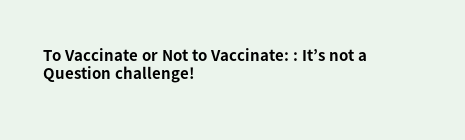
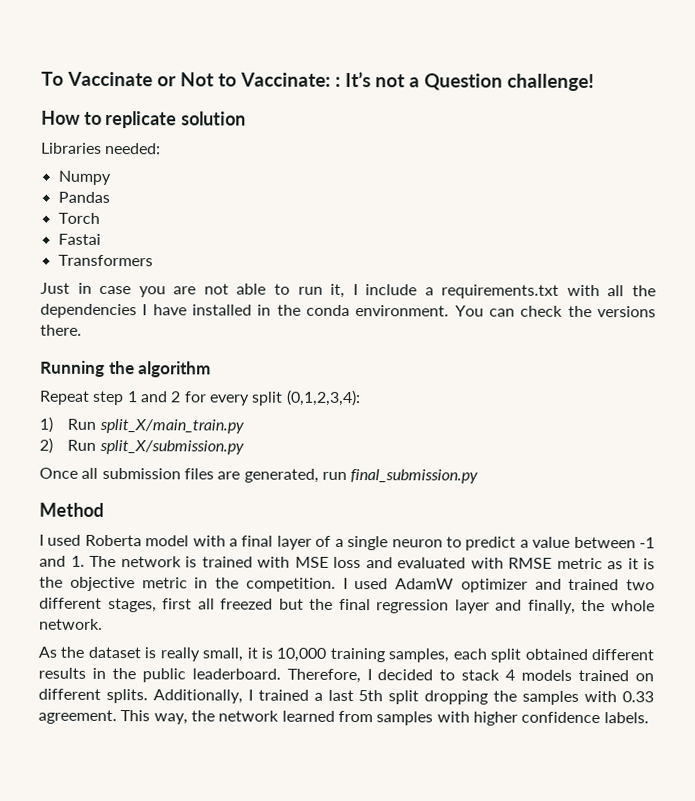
+ How to replicate solution
+ Libraries needed:
+ Numpy
+ Pandas
+ Torch
+ Fastai
+ Transformers
+ Just in case you are not able to run it, I include a requirements.txt with all the dependencies I have installed in the conda environment. You can check the versions there.
+ Running the algorithm
+ Repeat step 1 and 2 for every split (0,1,2,3,4):
+ 1) Run split_X/main_train.py
+ 2) Run split_X/submission.py
+ Once all submission files are generated, run final_submission.py
+ Method
+ I used Roberta model with a final layer of a single neuron to predict a value between -1 and 1. The network is trained with MSE loss and evaluated with RMSE metric as it is the objective metric in the competition. I used AdamW optimizer and trained two different stages, first all freezed but the final regression layer and finally, the whole network.
+ As the dataset is really small, it is 10,000 training samples, each split obtained different results in the public leaderboard. Therefore, I decided to stack 4 models trained on different splits. Additionally, I trained a last 5th split dropping the samples with 0.33 agreement. This way, the network learned from samples with higher confidence labels.

